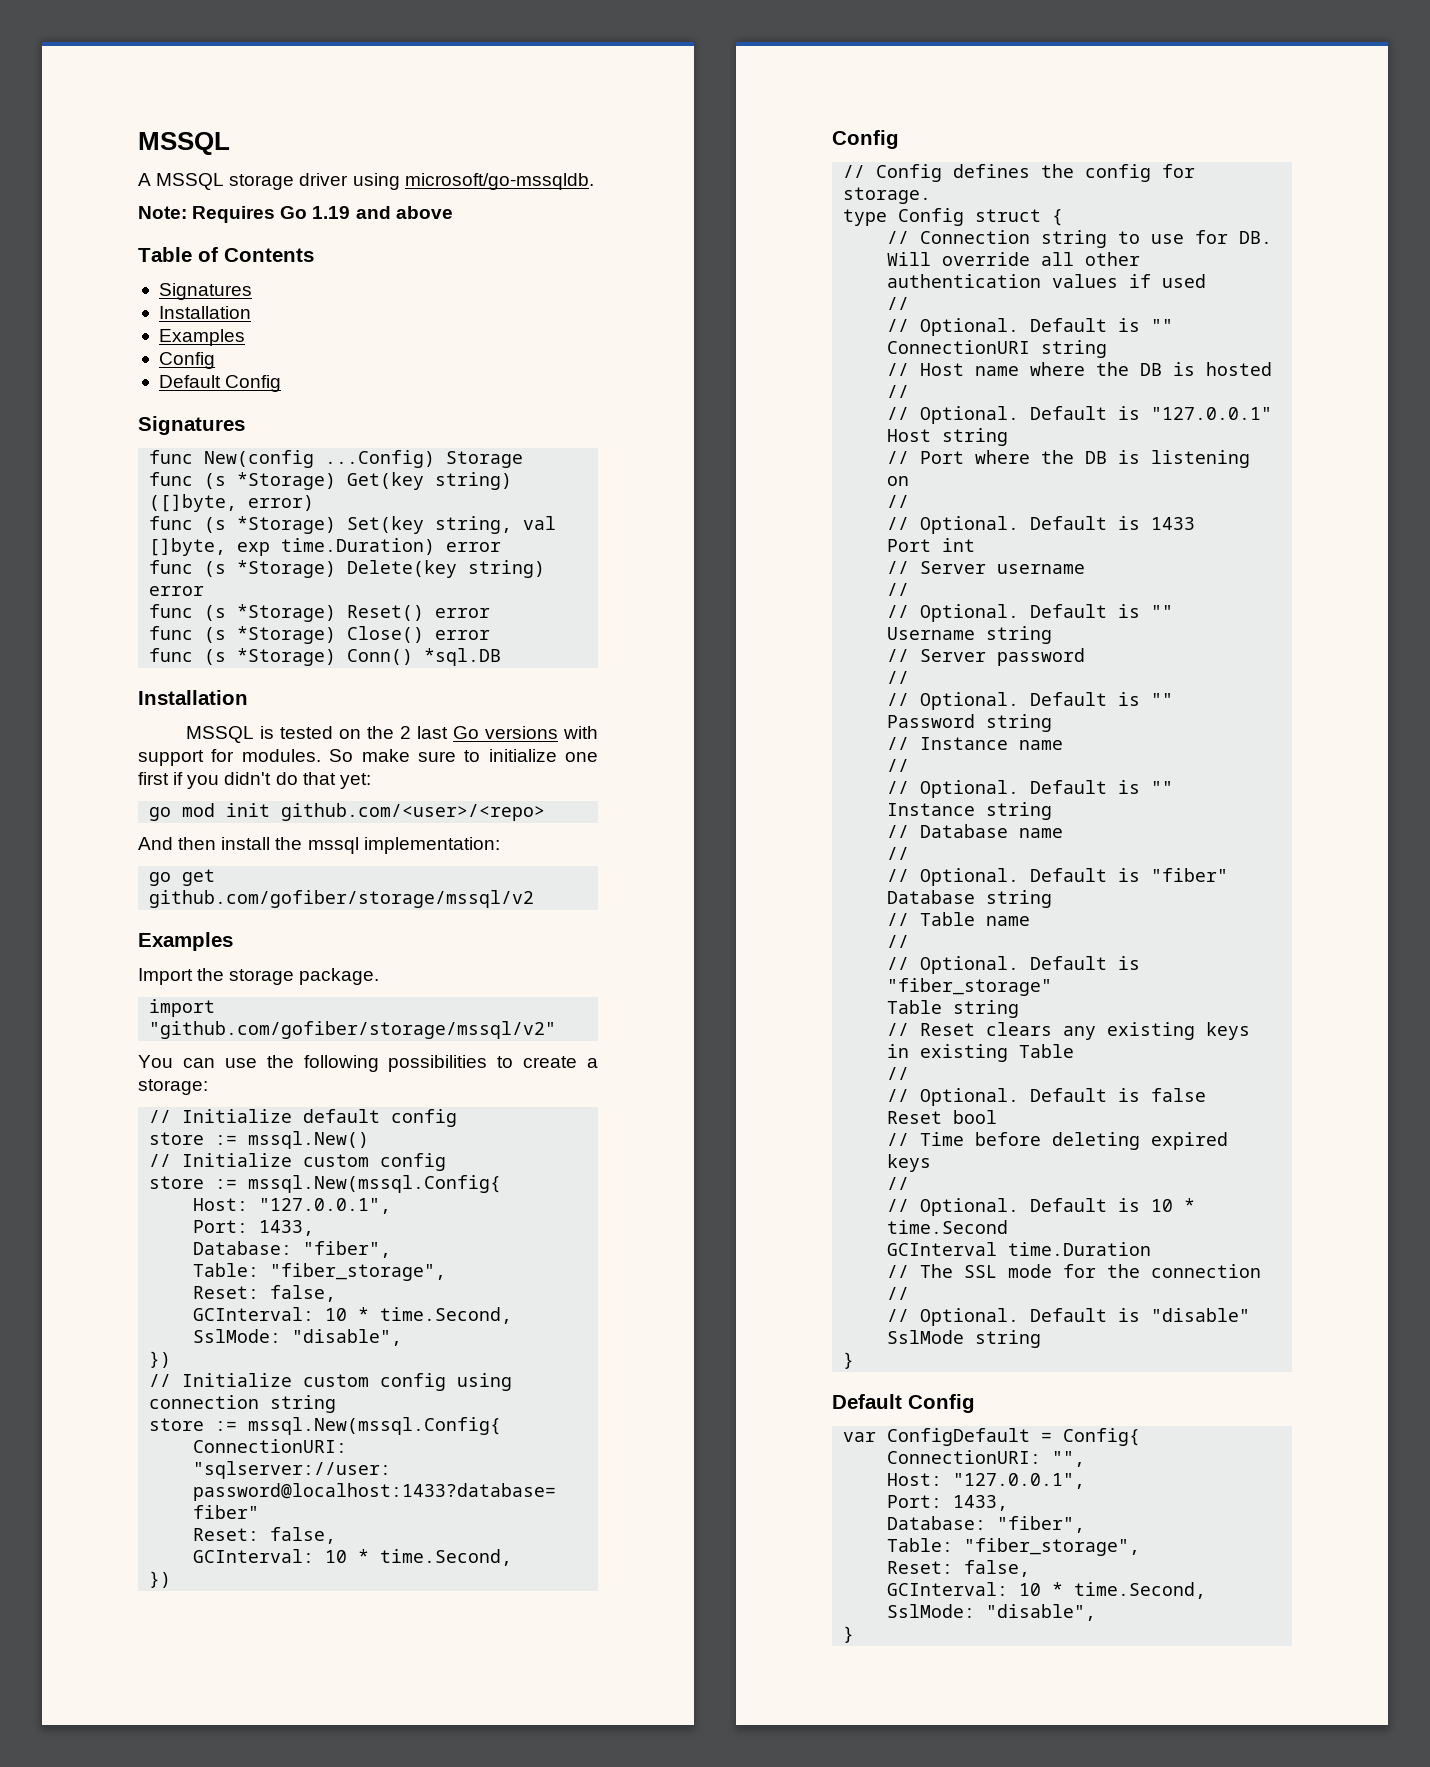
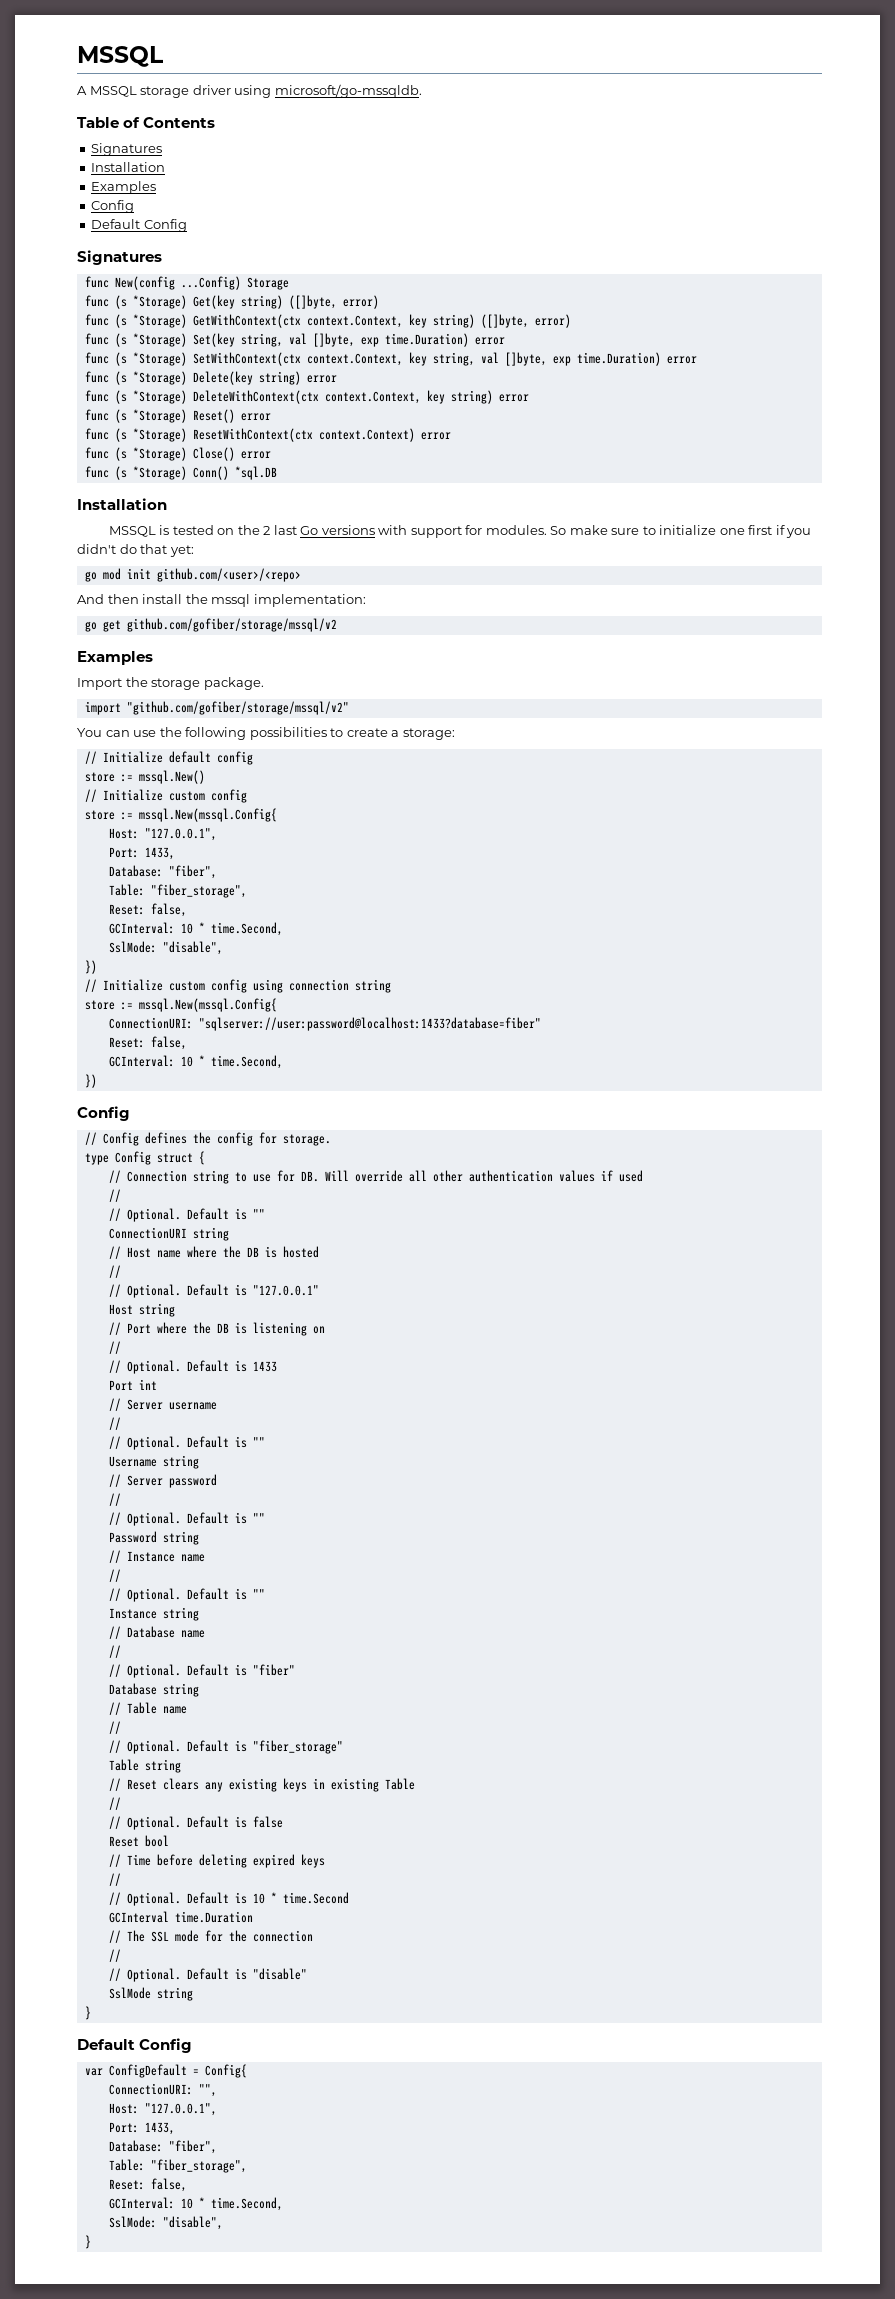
- Note: Requires Go 1.19 and above
+ func (s *Storage) GetWithContext(ctx context.Context, key string) ([]byte, error)
+ func (s *Storage) SetWithContext(ctx context.Context, key string, val []byte, exp time.Duration) error
+ func (s *Storage) DeleteWithContext(ctx context.Context, key string) error
+ func (s *Storage) ResetWithContext(ctx context.Context) error

